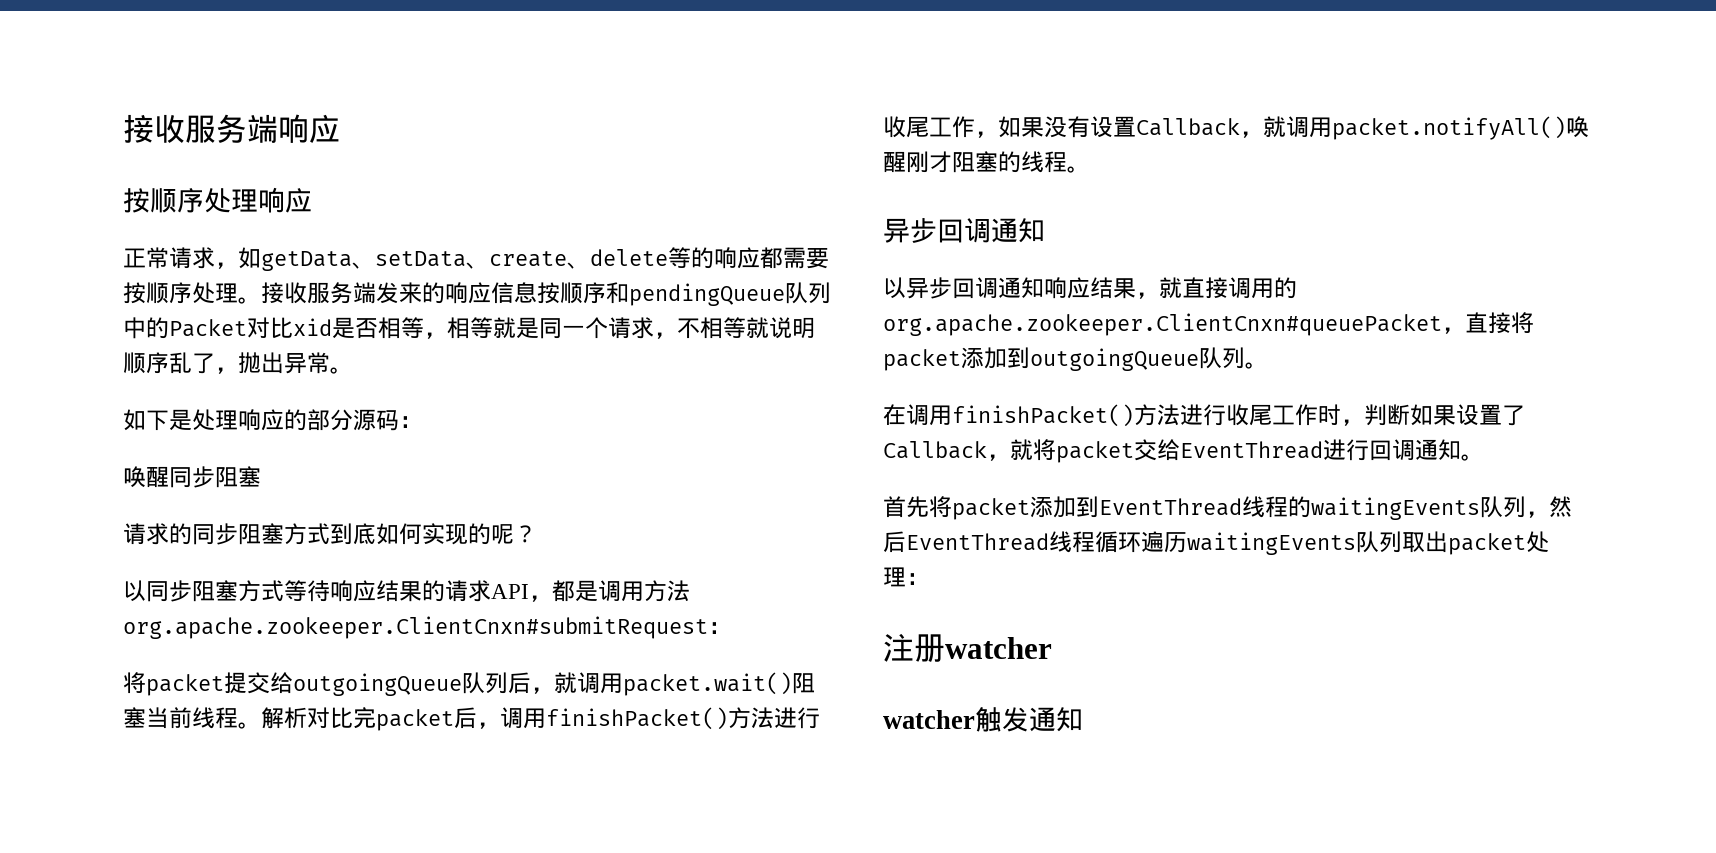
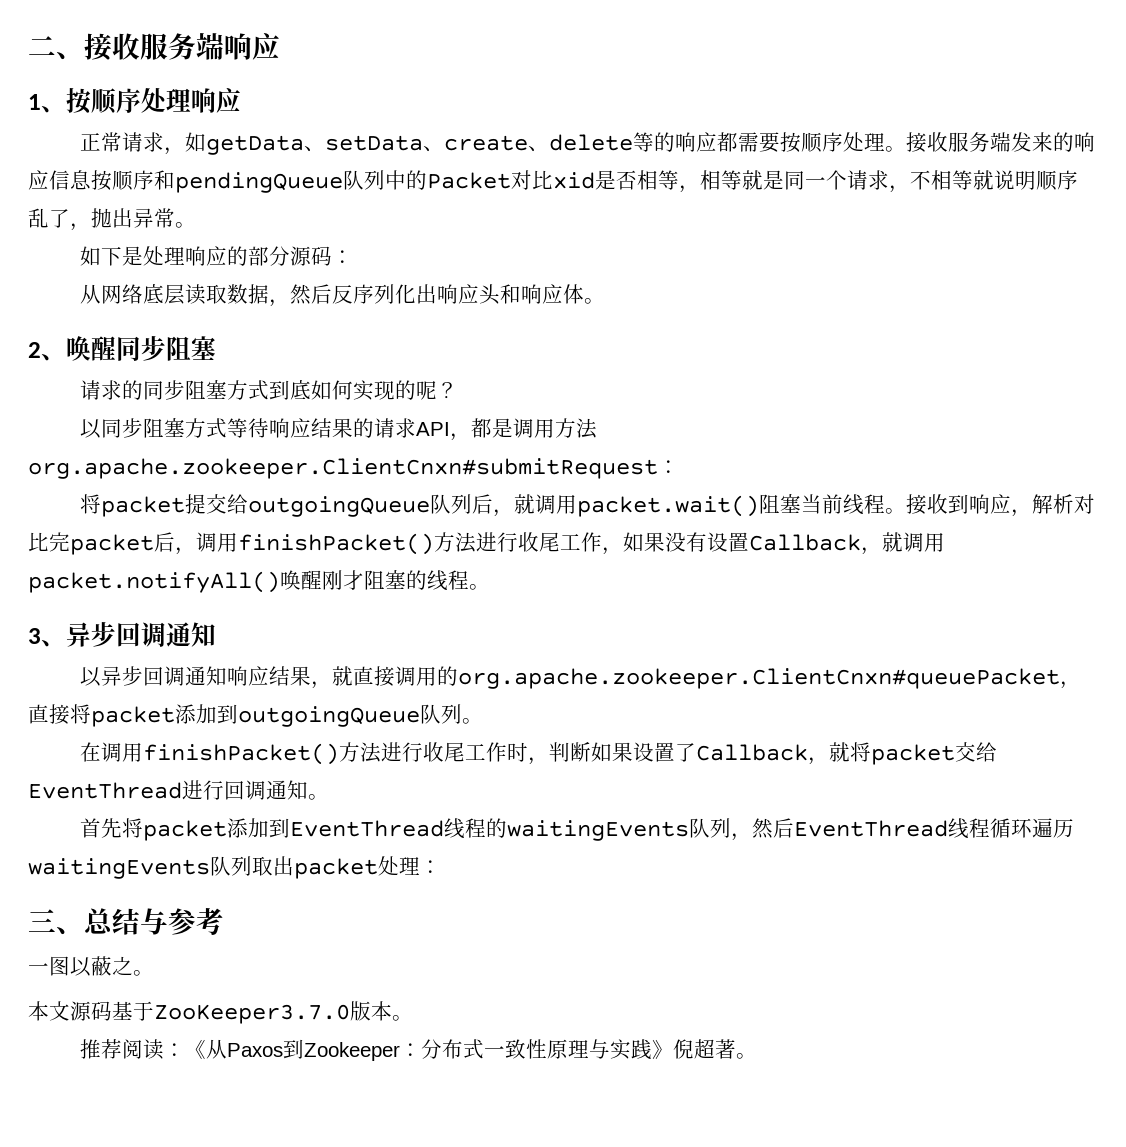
- 接收服务端响应
+ 二、接收服务端响应
- 按顺序处理响应
+ 1、按顺序处理响应
- 唤醒同步阻塞
+ 从网络底层读取数据，然后反序列化出响应头和响应体。
+ 2、唤醒同步阻塞
- 解析对比完packet后，调用finishPacket()方法进行收尾工作，如果没有设置Callback，就调用packet.notifyAll()唤醒刚才阻塞的线程。
- 异步回调通知
+ 接收到响应，解析对比完packet后，调用finishPacket()方法进行收尾工作，如果没有设置Callback，就调用packet.notifyAll()唤醒刚才阻塞的线程。
+ 3、异步回调通知
- 注册watcher
- watcher触发通知
+ 三、总结与参考
+ 一图以蔽之。
+ 本文源码基于ZooKeeper3.7.0版本。
+ 推荐阅读：《从Paxos到Zookeeper：分布式一致性原理与实践》倪超著。

